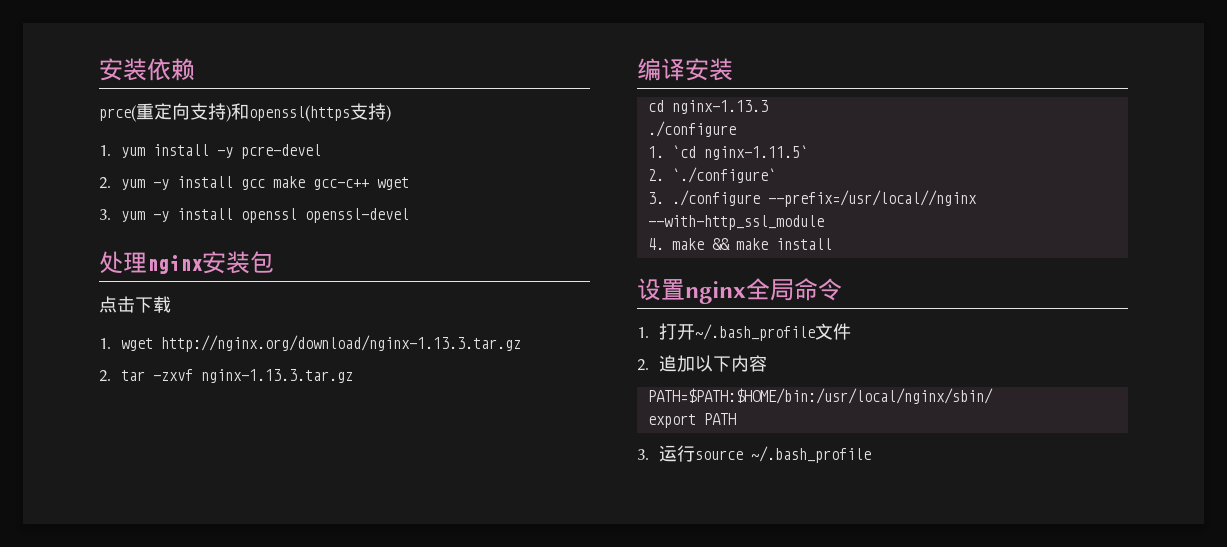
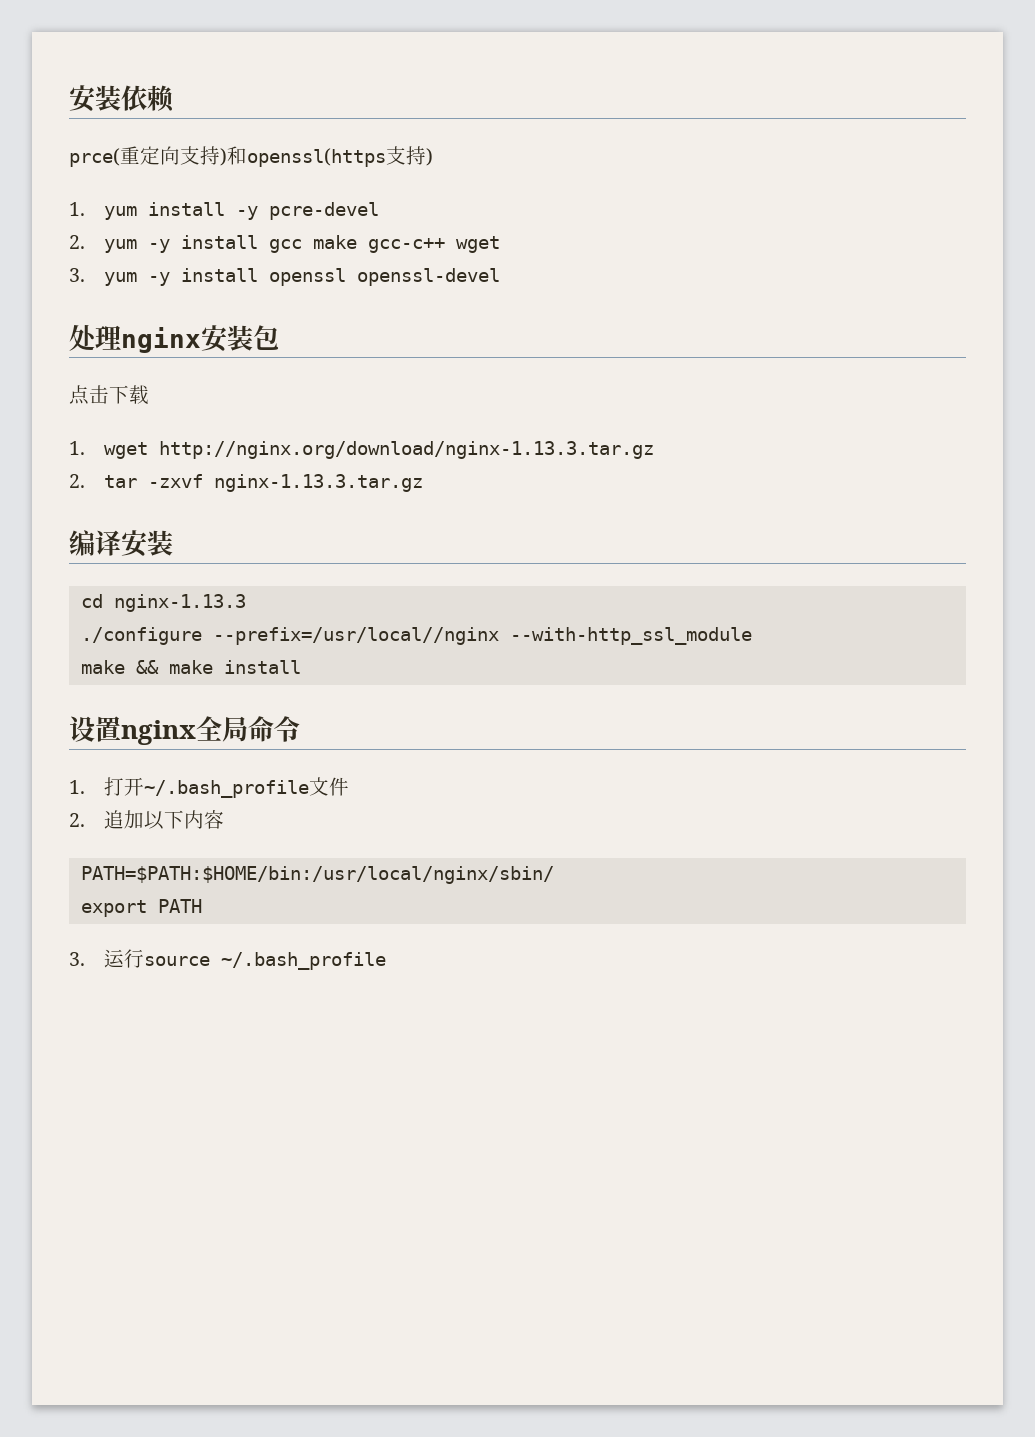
  cd nginx-1.13.3
- ./configure
- 1. `cd nginx-1.11.5`
- 2. `./configure`
- 3. ./configure --prefix=/usr/local//nginx --with-http_ssl_module
+ ./configure --prefix=/usr/local//nginx --with-http_ssl_module
- 4. make && make install
+ make && make install

